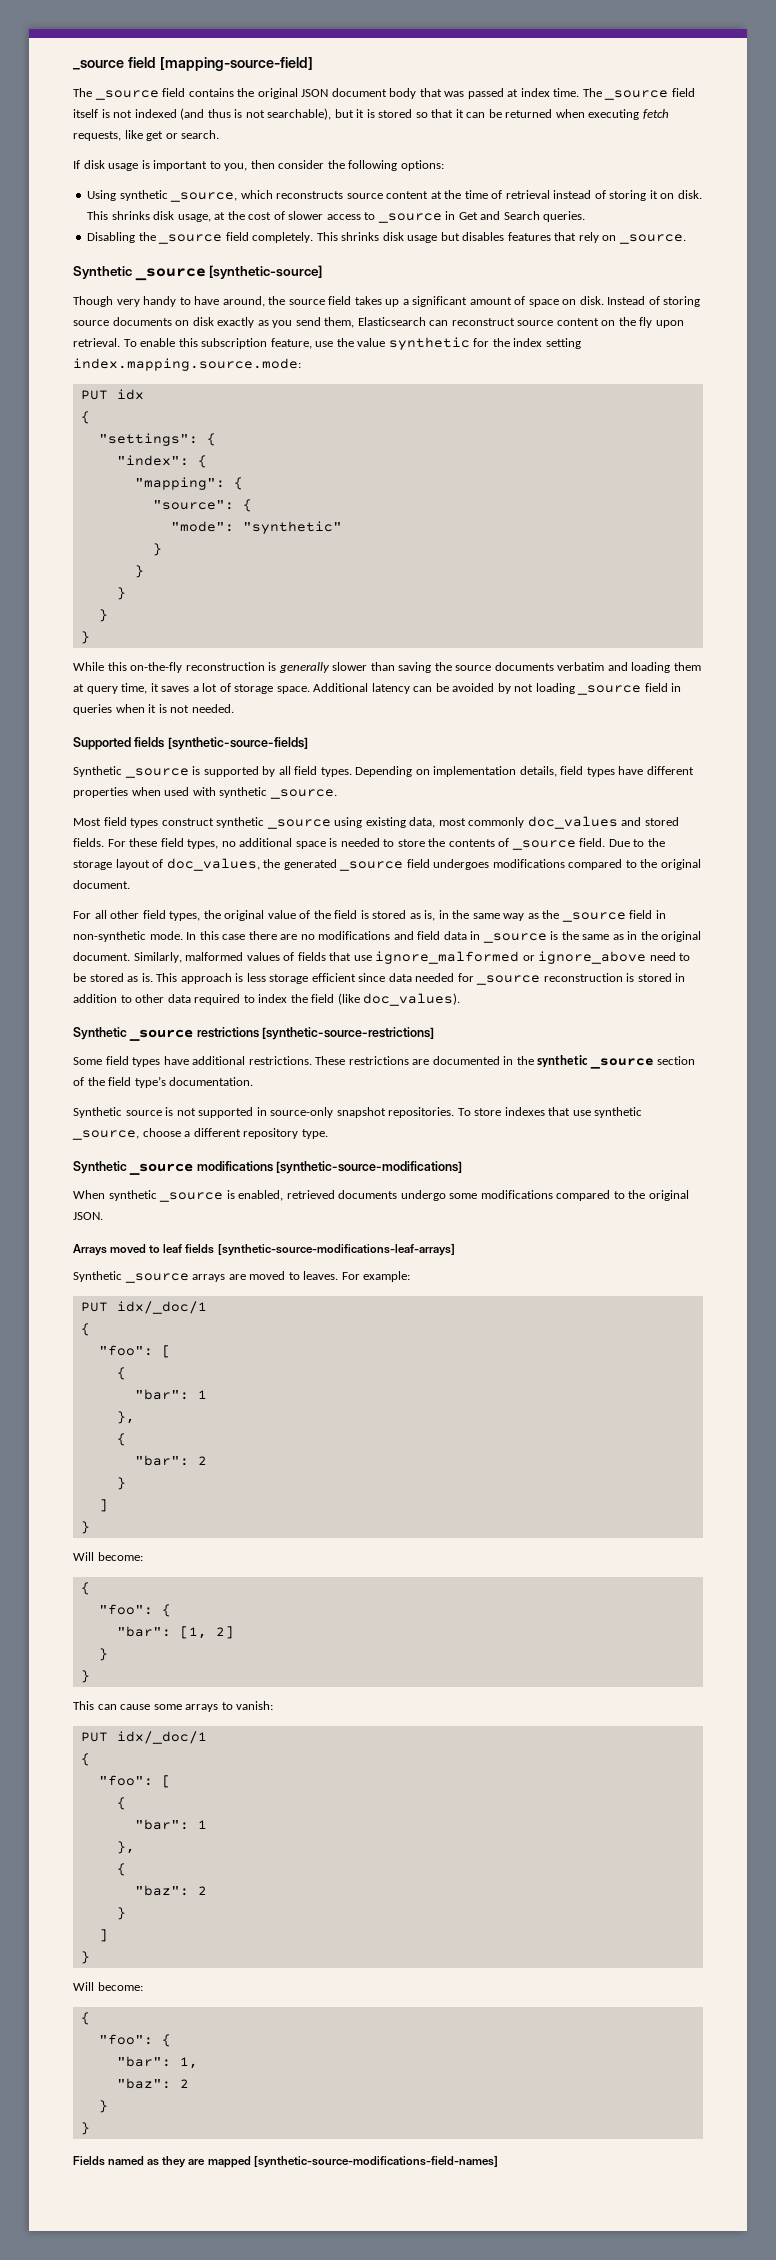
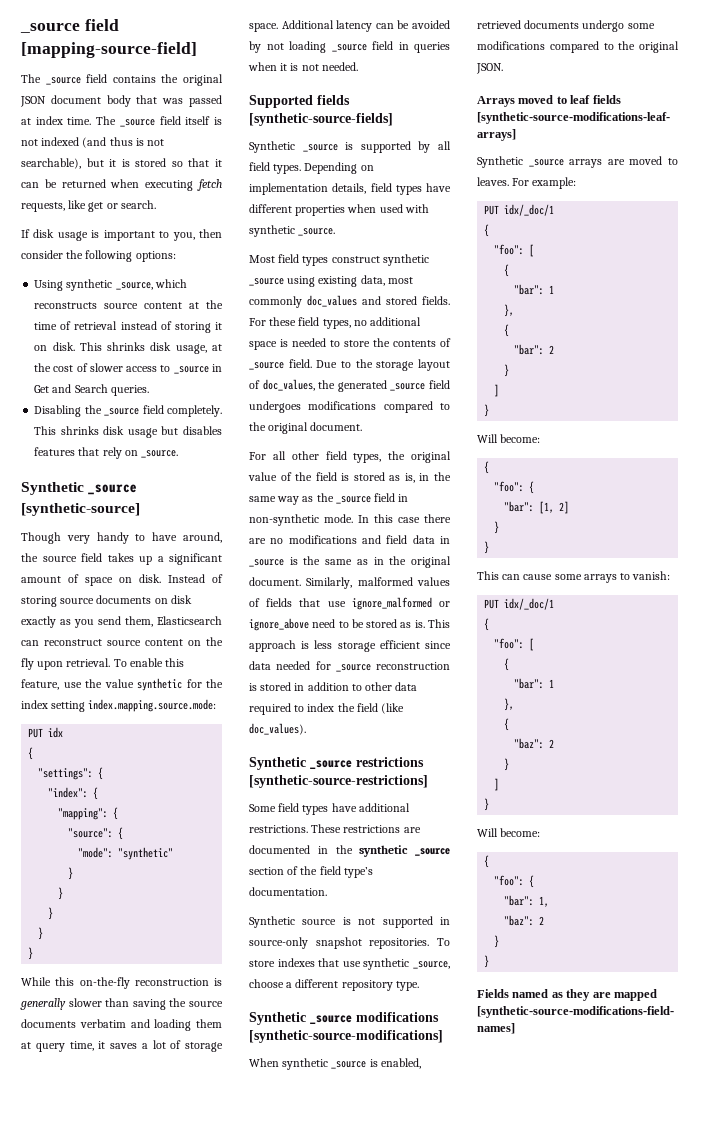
- To enable this subscription feature, use the value synthetic for the index setting index.mapping.source.mode:
+ To enable this feature, use the value synthetic for the index setting index.mapping.source.mode:

